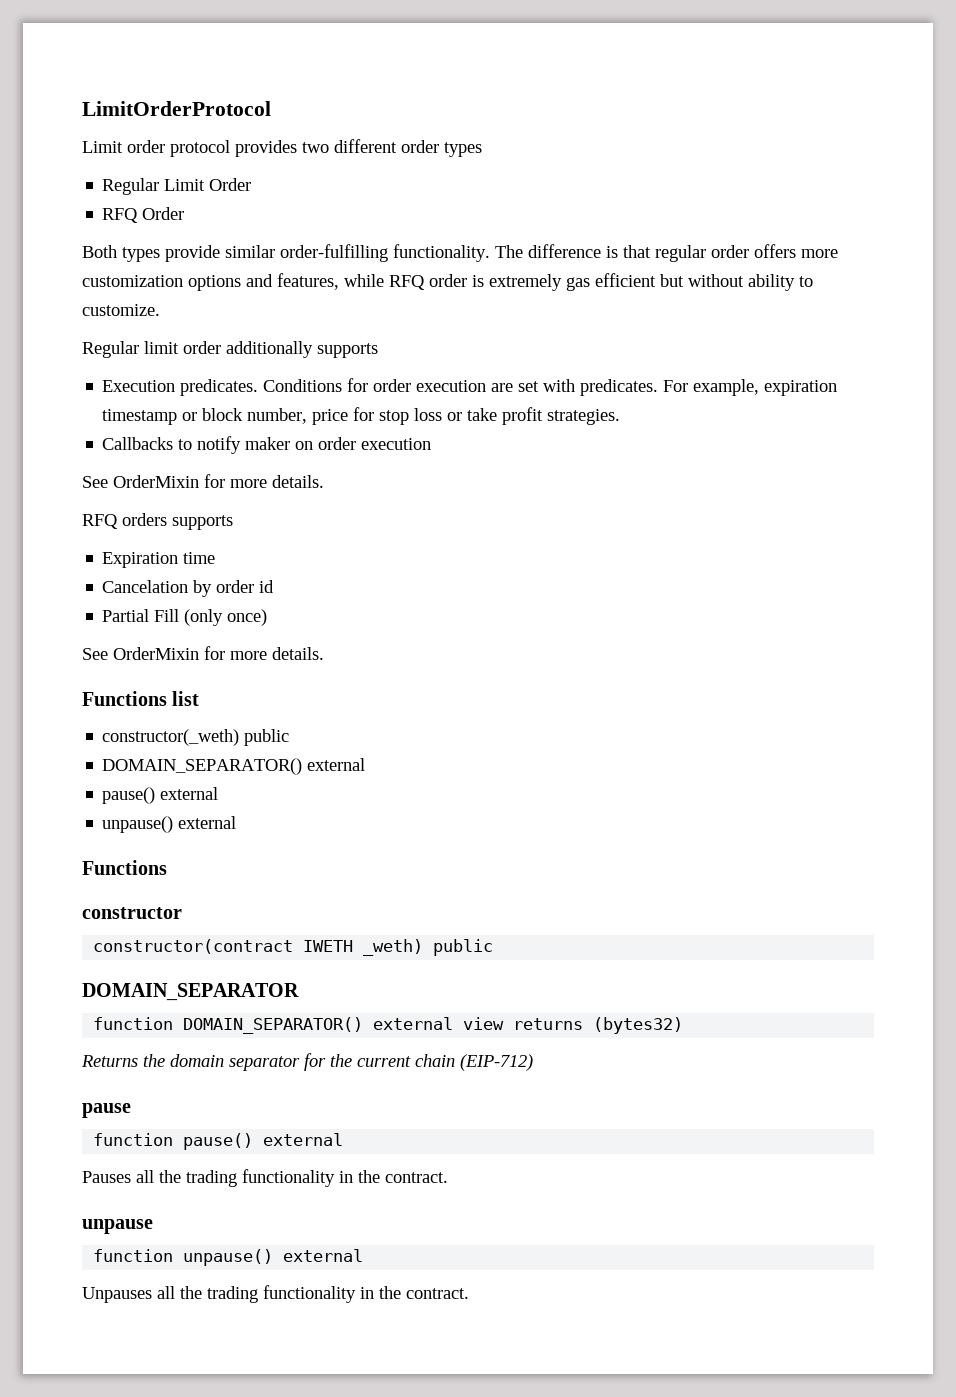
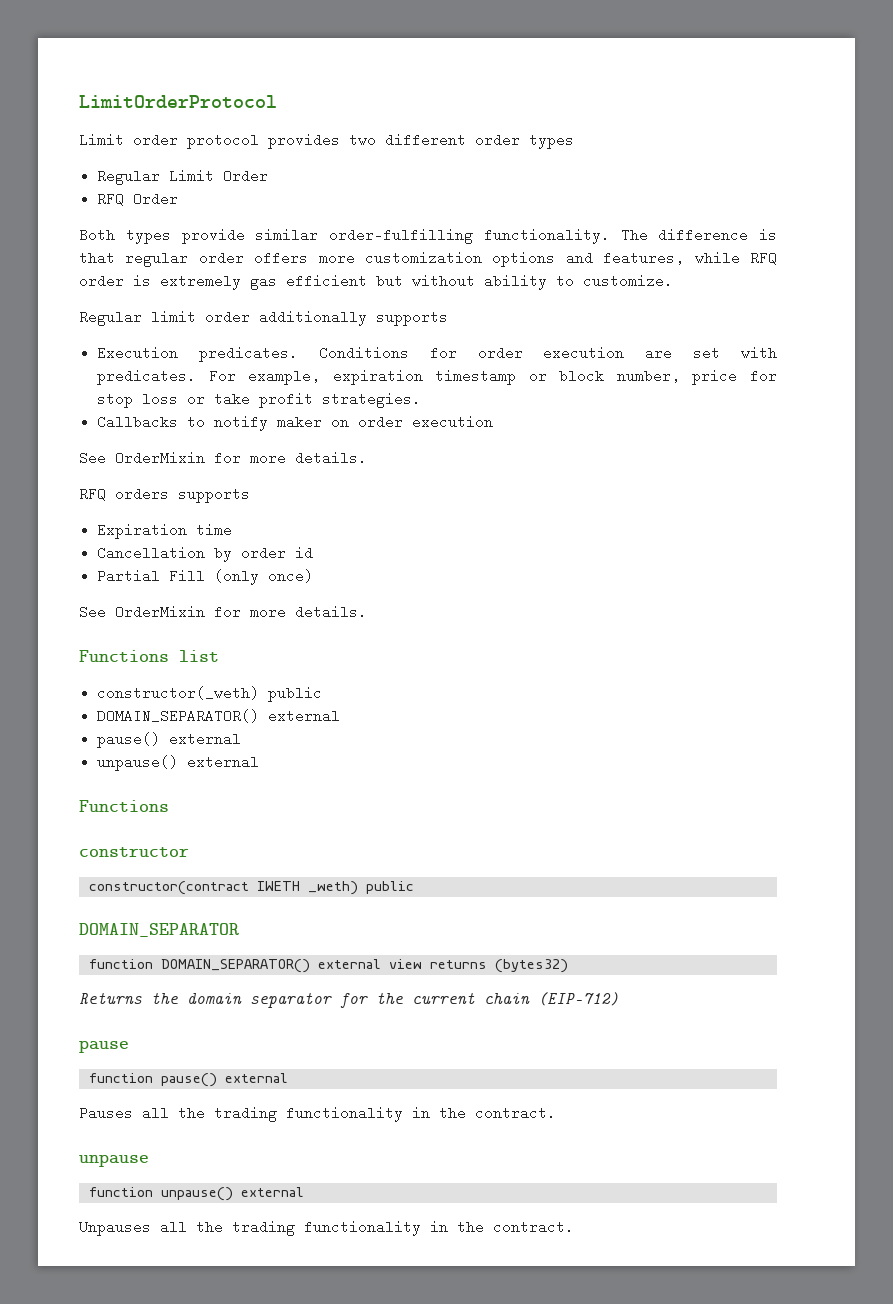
- Cancelation by order id
+ Cancellation by order id

